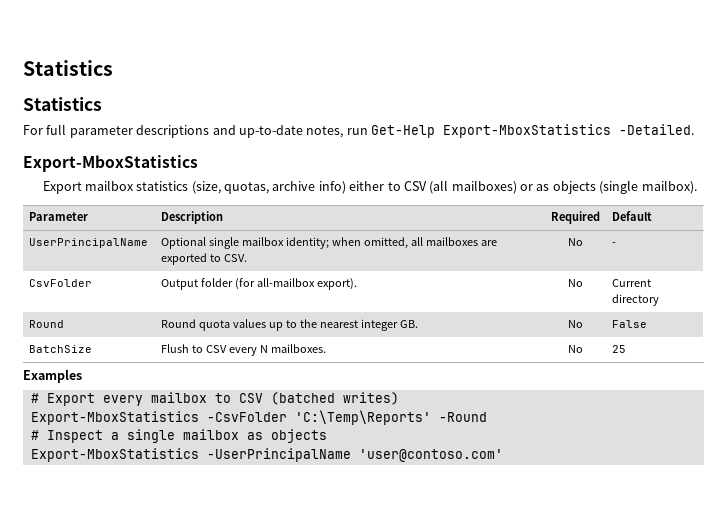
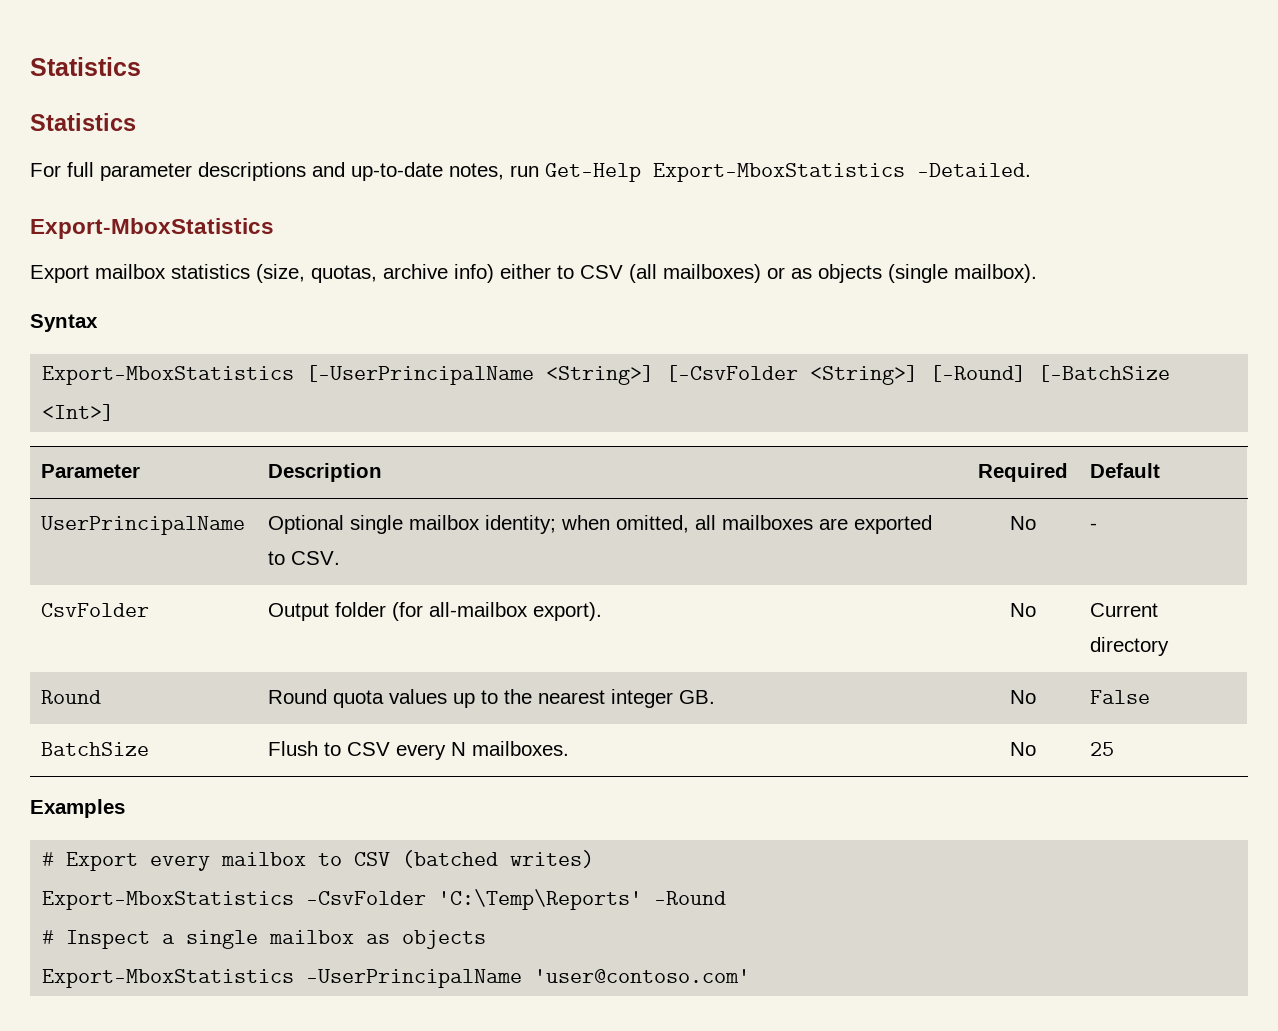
+ Syntax
+ Export-MboxStatistics [-UserPrincipalName <String>] [-CsvFolder <String>] [-Round] [-BatchSize <Int>]

